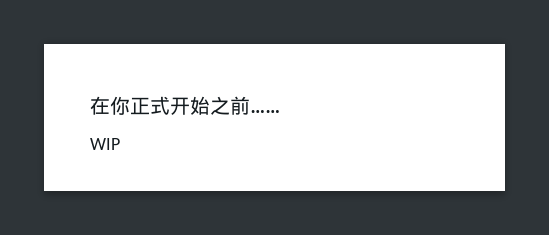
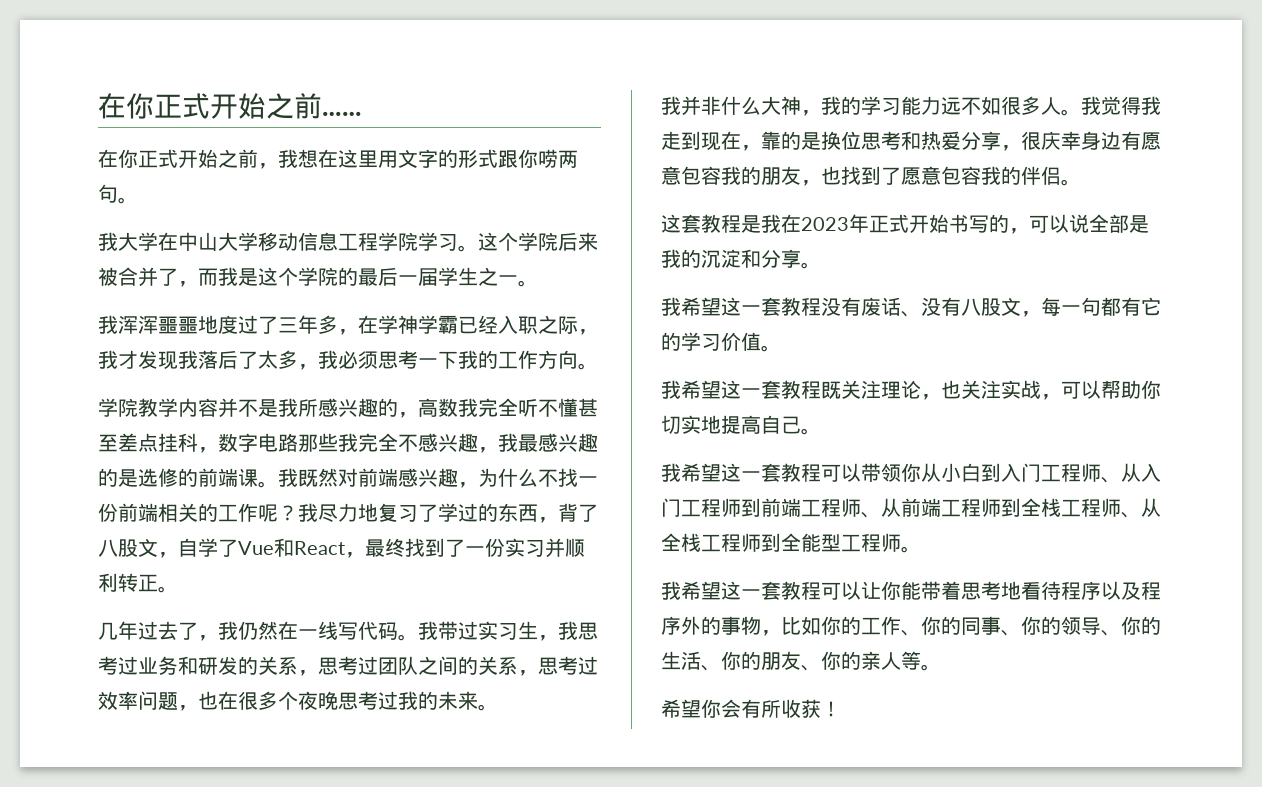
- WIP
+ 在你正式开始之前，我想在这里用文字的形式跟你唠两句。
+ 我大学在中山大学移动信息工程学院学习。这个学院后来被合并了，而我是这个学院的最后一届学生之一。
+ 我浑浑噩噩地度过了三年多，在学神学霸已经入职之际，我才发现我落后了太多，我必须思考一下我的工作方向。
+ 学院教学内容并不是我所感兴趣的，高数我完全听不懂甚至差点挂科，数字电路那些我完全不感兴趣，我最感兴趣的是选修的前端课。我既然对前端感兴趣，为什么不找一份前端相关的工作呢？我尽力地复习了学过的东西，背了八股文，自学了Vue和React，最终找到了一份实习并顺利转正。
+ 几年过去了，我仍然在一线写代码。我带过实习生，我思考过业务和研发的关系，思考过团队之间的关系，思考过效率问题，也在很多个夜晚思考过我的未来。
+ 我并非什么大神，我的学习能力远不如很多人。我觉得我走到现在，靠的是换位思考和热爱分享，很庆幸身边有愿意包容我的朋友，也找到了愿意包容我的伴侣。
+ 这套教程是我在2023年正式开始书写的，可以说全部是我的沉淀和分享。
+ 我希望这一套教程没有废话、没有八股文，每一句都有它的学习价值。
+ 我希望这一套教程既关注理论，也关注实战，可以帮助你切实地提高自己。
+ 我希望这一套教程可以带领你从小白到入门工程师、从入门工程师到前端工程师、从前端工程师到全栈工程师、从全栈工程师到全能型工程师。
+ 我希望这一套教程可以让你能带着思考地看待程序以及程序外的事物，比如你的工作、你的同事、你的领导、你的生活、你的朋友、你的亲人等。
+ 希望你会有所收获！

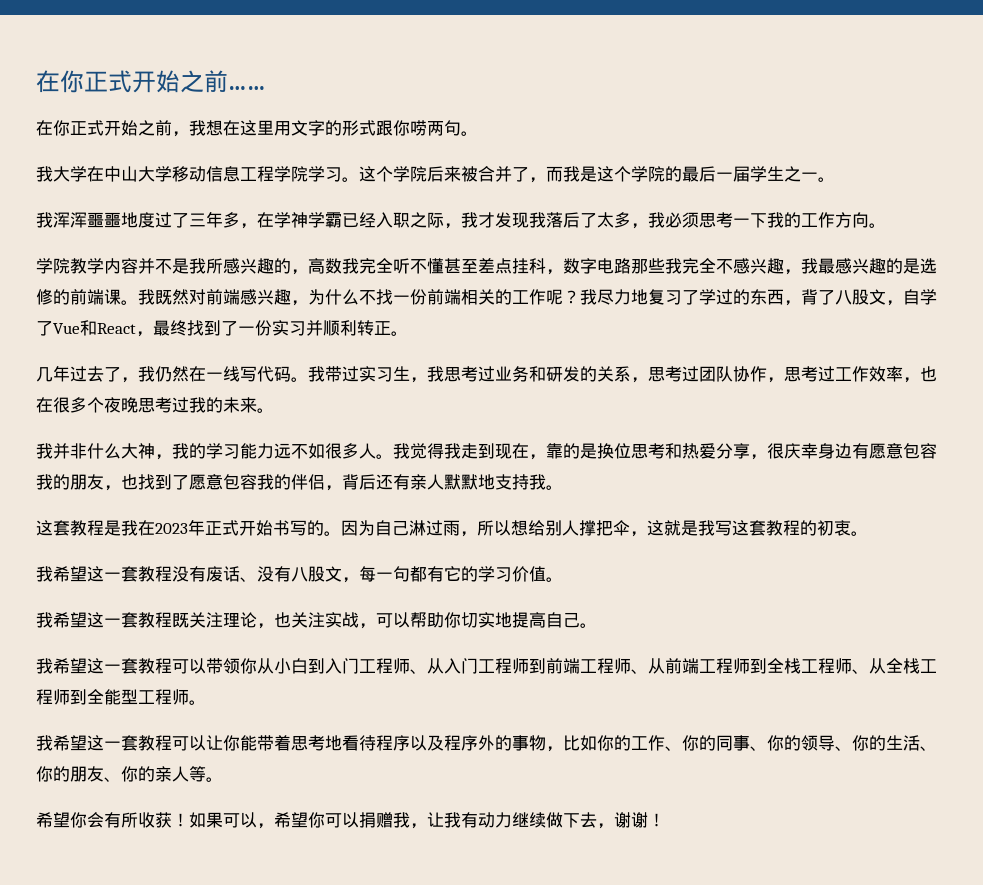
- 我带过实习生，我思考过业务和研发的关系，思考过团队之间的关系，思考过效率问题，也在很多个夜晚思考过我的未来。
+ 我带过实习生，我思考过业务和研发的关系，思考过团队协作，思考过工作效率，也在很多个夜晚思考过我的未来。
- 我觉得我走到现在，靠的是换位思考和热爱分享，很庆幸身边有愿意包容我的朋友，也找到了愿意包容我的伴侣。
+ 我觉得我走到现在，靠的是换位思考和热爱分享，很庆幸身边有愿意包容我的朋友，也找到了愿意包容我的伴侣，背后还有亲人默默地支持我。
- 这套教程是我在2023年正式开始书写的，可以说全部是我的沉淀和分享。
+ 这套教程是我在2023年正式开始书写的。因为自己淋过雨，所以想给别人撑把伞，这就是我写这套教程的初衷。
+ 如果可以，希望你可以捐赠我，让我有动力继续做下去，谢谢！

